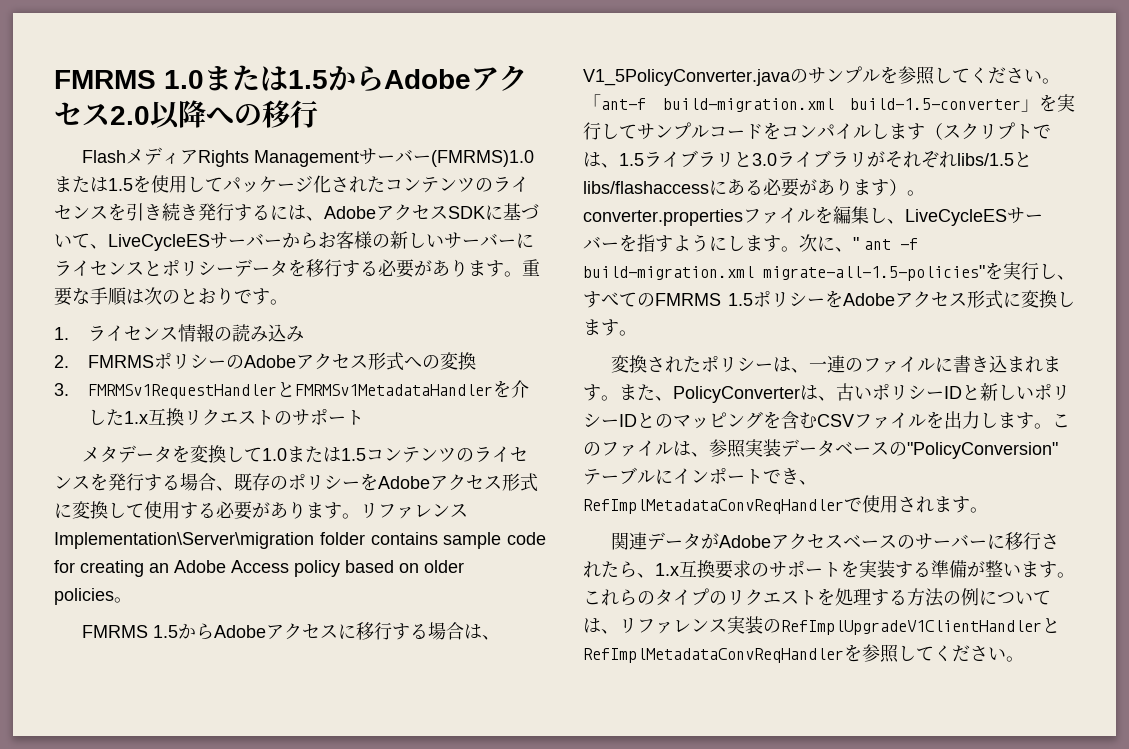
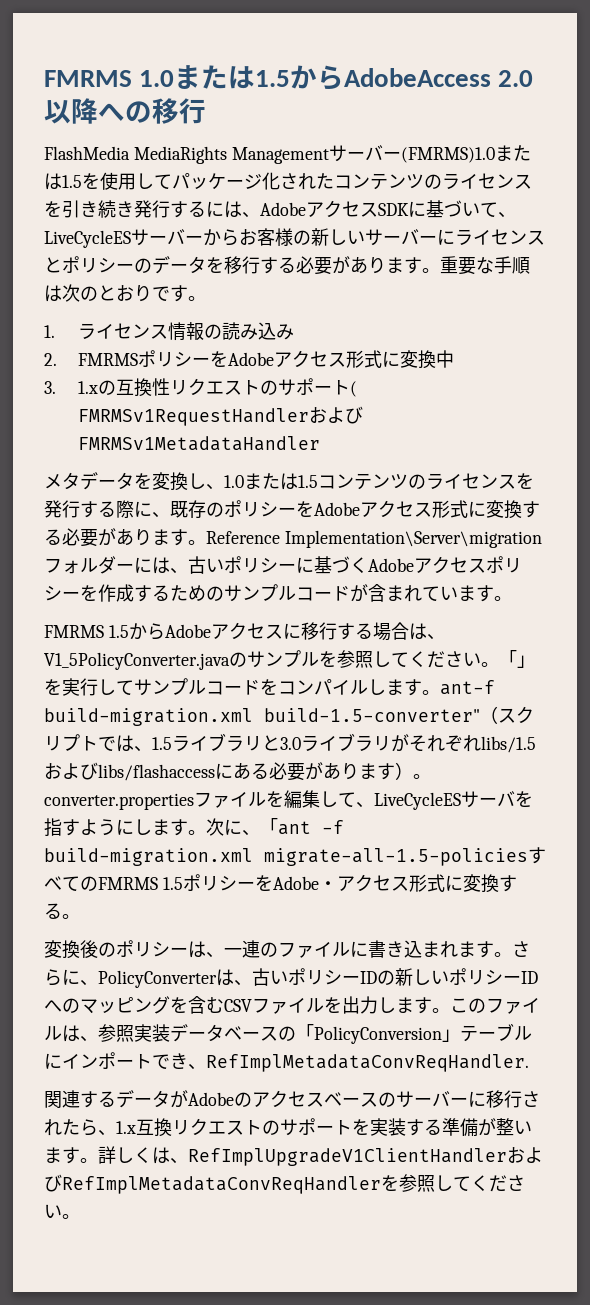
- FMRMS 1.0または1.5からAdobeアクセス2.0以降への移行
+ FMRMS 1.0または1.5からAdobeAccess 2.0以降への移行
- FlashメディアRights Managementサーバー(FMRMS)1.0または1.5を使用してパッケージ化されたコンテンツのライセンスを引き続き発行するには、AdobeアクセスSDKに基づいて、LiveCycleESサーバーからお客様の新しいサーバーにライセンスとポリシーデータを移行する必要があります。
+ FlashMedia MediaRights Managementサーバー(FMRMS)1.0または1.5を使用してパッケージ化されたコンテンツのライセンスを引き続き発行するには、AdobeアクセスSDKに基づいて、LiveCycleESサーバーからお客様の新しいサーバーにライセンスとポリシーのデータを移行する必要があります。
- 2. FMRMSポリシーのAdobeアクセス形式への変換
+ 2. FMRMSポリシーをAdobeアクセス形式に変換中
- 3. FMRMSv1RequestHandlerとFMRMSv1MetadataHandlerを介した1.x互換リクエストのサポート
+ 3. 1.xの互換性リクエストのサポート( FMRMSv1RequestHandlerおよびFMRMSv1MetadataHandler
- メタデータを変換して1.0または1.5コンテンツのライセンスを発行する場合、既存のポリシーをAdobeアクセス形式に変換して使用する必要があります。リファレンスImplementation\Server\migration folder contains sample code for creating an Adobe Access policy based on older policies。
+ メタデータを変換し、1.0または1.5コンテンツのライセンスを発行する際に、既存のポリシーをAdobeアクセス形式に変換する必要があります。Reference Implementation\Server\migrationフォルダーには、古いポリシーに基づくAdobeアクセスポリシーを作成するためのサンプルコードが含まれています。
- 「ant-f build-migration.xml build-1.5-converter」を実行してサンプルコードをコンパイルします（スクリプトでは、1.5ライブラリと3.0ライブラリがそれぞれlibs/1.5とlibs/flashaccessにある必要があります）。converter.propertiesファイルを編集し、LiveCycleESサーバーを指すようにします。
+ 「」を実行してサンプルコードをコンパイルします。ant-f build-migration.xml build-1.5-converter"（スクリプトでは、1.5ライブラリと3.0ライブラリがそれぞれlibs/1.5およびlibs/flashaccessにある必要があります）。converter.propertiesファイルを編集して、LiveCycleESサーバを指すようにします。
- 次に、" ant -f build-migration.xml migrate-all-1.5-policies"を実行し、すべてのFMRMS 1.5ポリシーをAdobeアクセス形式に変換します。
+ 次に、「ant -f build-migration.xml migrate-all-1.5-policiesすべてのFMRMS 1.5ポリシーをAdobe・アクセス形式に変換する。
- 変換されたポリシーは、一連のファイルに書き込まれます。
+ 変換後のポリシーは、一連のファイルに書き込まれます。
- また、PolicyConverterは、古いポリシーIDと新しいポリシーIDとのマッピングを含むCSVファイルを出力します。
+ さらに、PolicyConverterは、古いポリシーIDの新しいポリシーIDへのマッピングを含むCSVファイルを出力します。
- このファイルは、参照実装データベースの"PolicyConversion"テーブルにインポートでき、RefImplMetadataConvReqHandlerで使用されます。
+ このファイルは、参照実装データベースの「PolicyConversion」テーブルにインポートでき、RefImplMetadataConvReqHandler.
- 関連データがAdobeアクセスベースのサーバーに移行されたら、1.x互換要求のサポートを実装する準備が整います。
+ 関連するデータがAdobeのアクセスベースのサーバーに移行されたら、1.x互換リクエストのサポートを実装する準備が整います。
- これらのタイプのリクエストを処理する方法の例については、リファレンス実装のRefImplUpgradeV1ClientHandlerとRefImplMetadataConvReqHandlerを参照してください。
+ 詳しくは、RefImplUpgradeV1ClientHandlerおよびRefImplMetadataConvReqHandlerを参照してください。

